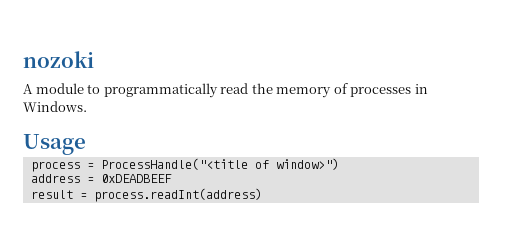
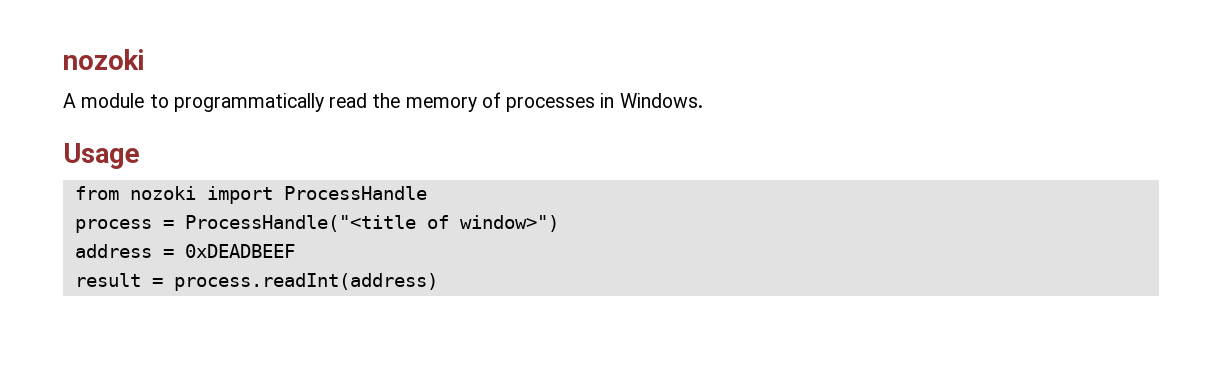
+ from nozoki import ProcessHandle

